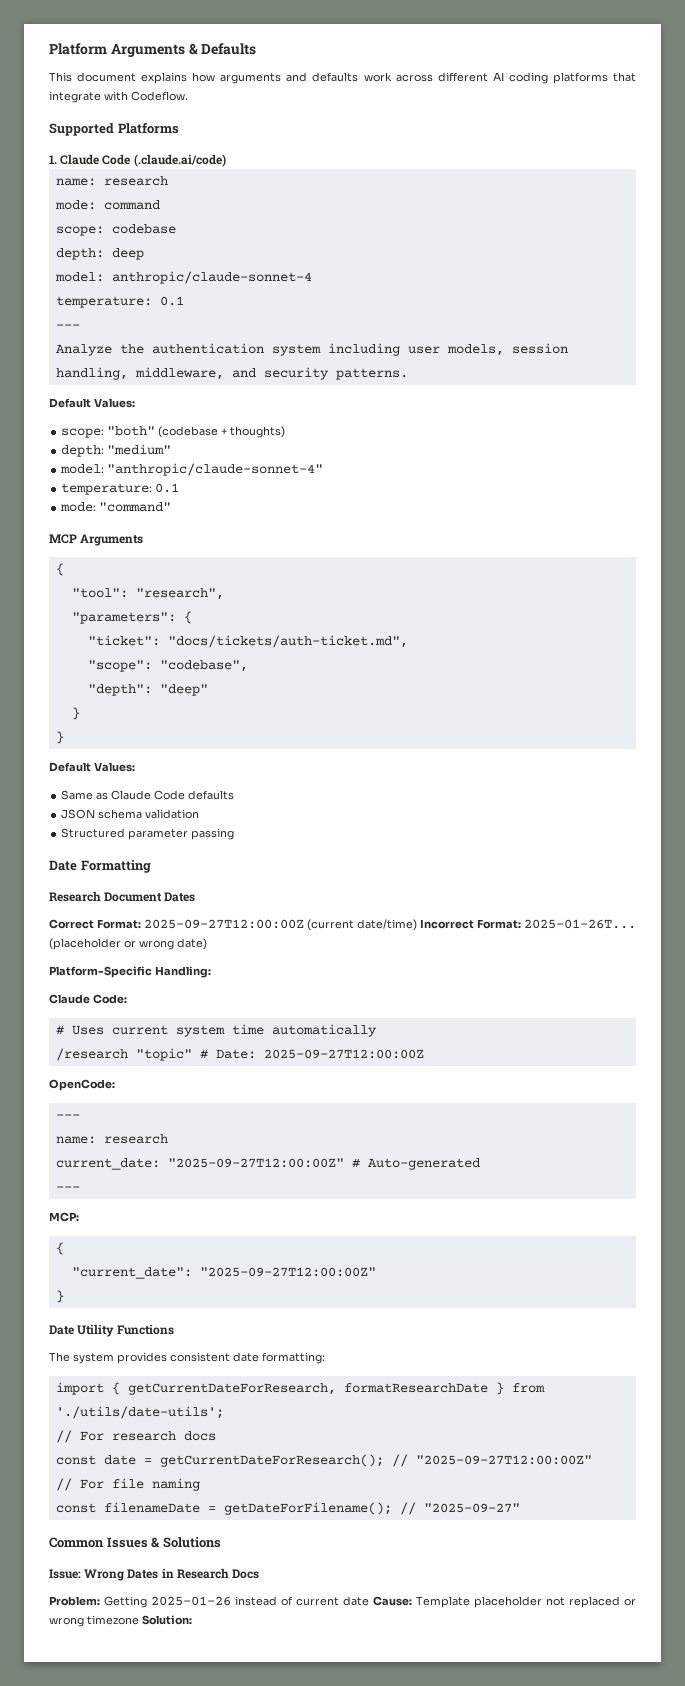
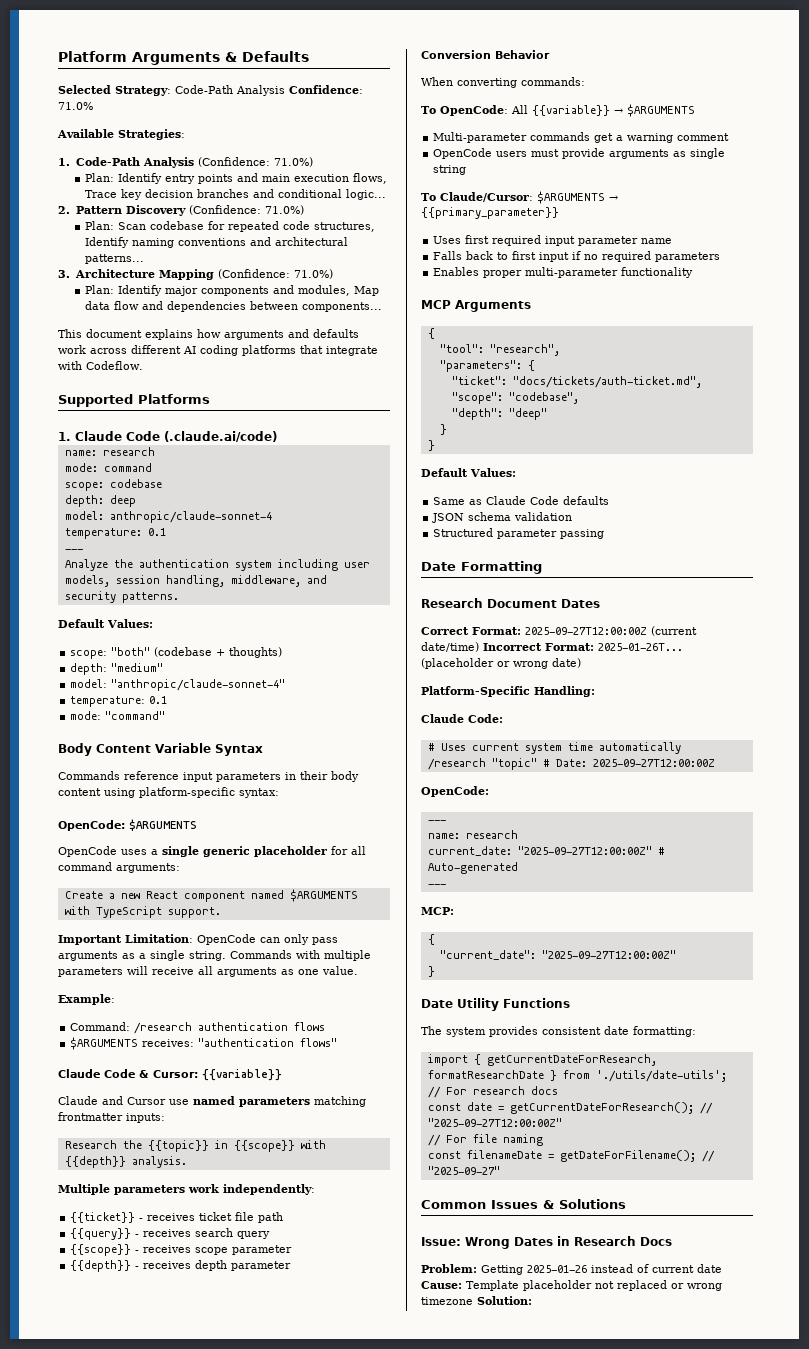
+ Selected Strategy: Code-Path Analysis Confidence: 71.0%
+ Available Strategies:
+ 1. Code-Path Analysis (Confidence: 71.0%)
+ Plan: Identify entry points and main execution flows, Trace key decision branches and conditional logic...
+ 2. Pattern Discovery (Confidence: 71.0%)
+ Plan: Scan codebase for repeated code structures, Identify naming conventions and architectural patterns...
+ 3. Architecture Mapping (Confidence: 71.0%)
+ Plan: Identify major components and modules, Map data flow and dependencies between components...
+ Body Content Variable Syntax
+ Commands reference input parameters in their body content using platform-specific syntax:
+ OpenCode: $ARGUMENTS
+ OpenCode uses a single generic placeholder for all command arguments:
+ Create a new React component named $ARGUMENTS with TypeScript support.
+ Important Limitation: OpenCode can only pass arguments as a single string. Commands with multiple parameters will receive all arguments as one value.
+ Example:
+ Command: /research authentication flows
+ $ARGUMENTS receives: "authentication flows"
+ Claude Code & Cursor: {{variable}}
+ Claude and Cursor use named parameters matching frontmatter inputs:
+ Research the {{topic}} in {{scope}} with {{depth}} analysis.
+ Multiple parameters work independently:
+ {{ticket}} - receives ticket file path
+ {{query}} - receives search query
+ {{scope}} - receives scope parameter
+ {{depth}} - receives depth parameter
+ Conversion Behavior
+ When converting commands:
+ To OpenCode: All {{variable}} → $ARGUMENTS
+ Multi-parameter commands get a warning comment
+ OpenCode users must provide arguments as single string
+ To Claude/Cursor: $ARGUMENTS → {{primary_parameter}}
+ Uses first required input parameter name
+ Falls back to first input if no required parameters
+ Enables proper multi-parameter functionality

